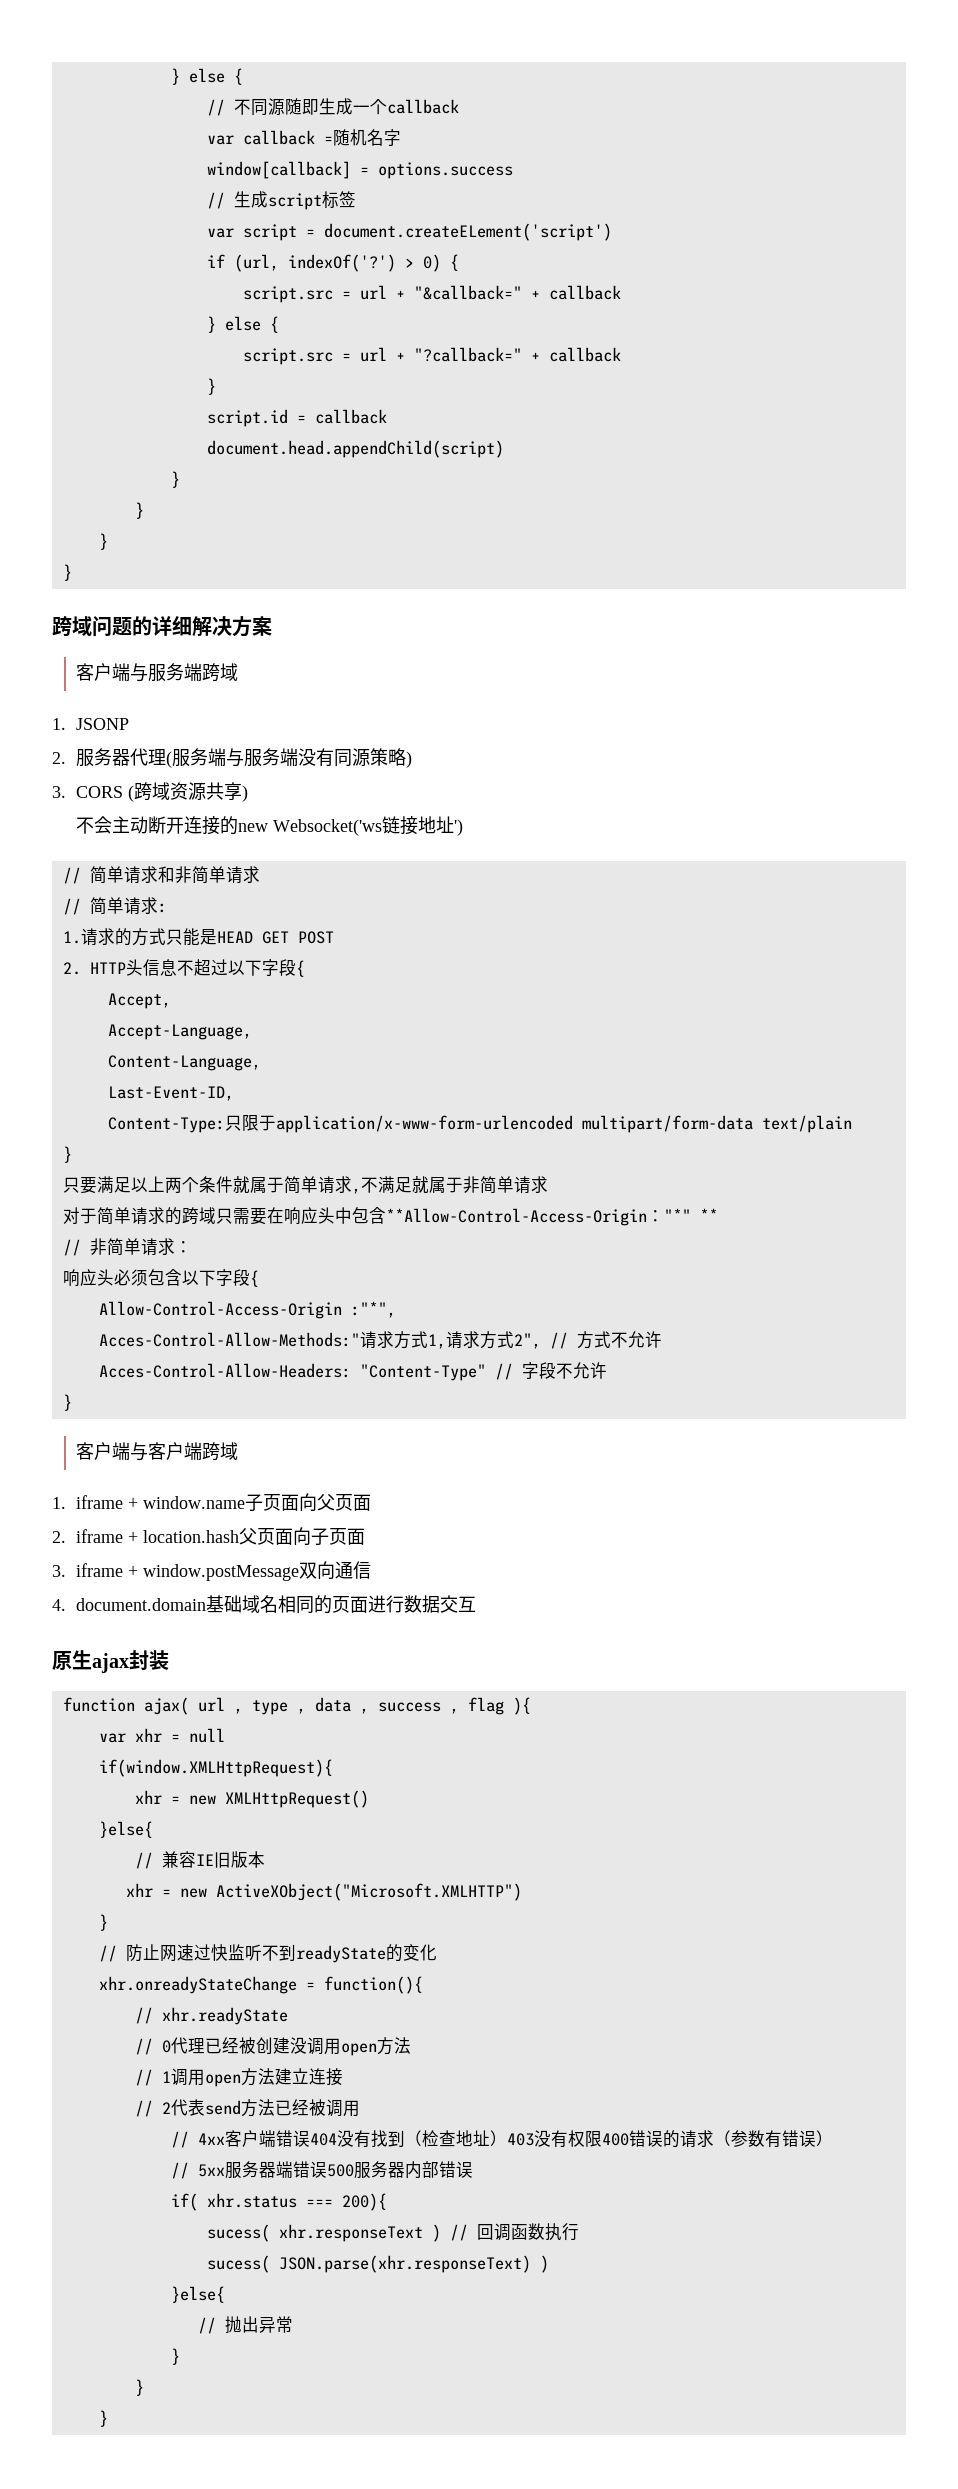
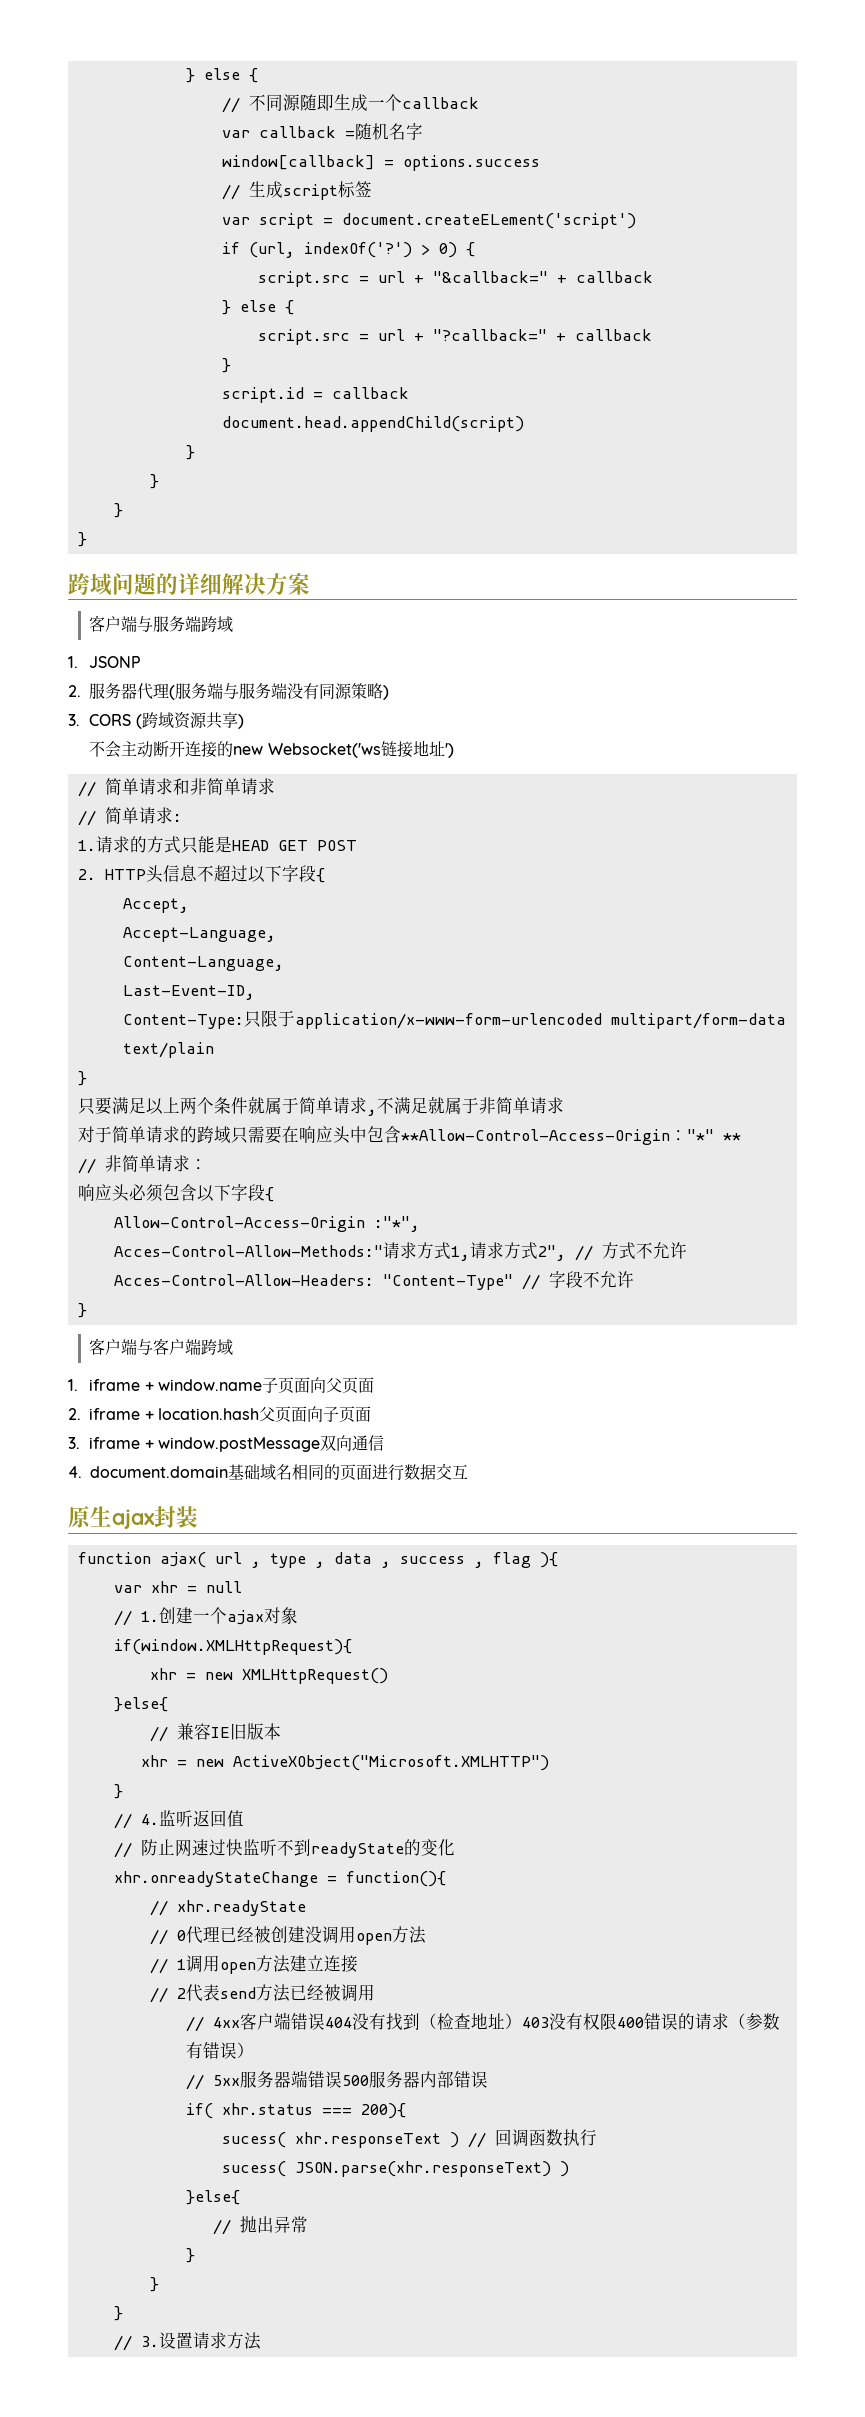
+ // 1.创建一个ajax对象
+ // 4.监听返回值
+ // 3.设置请求方法

